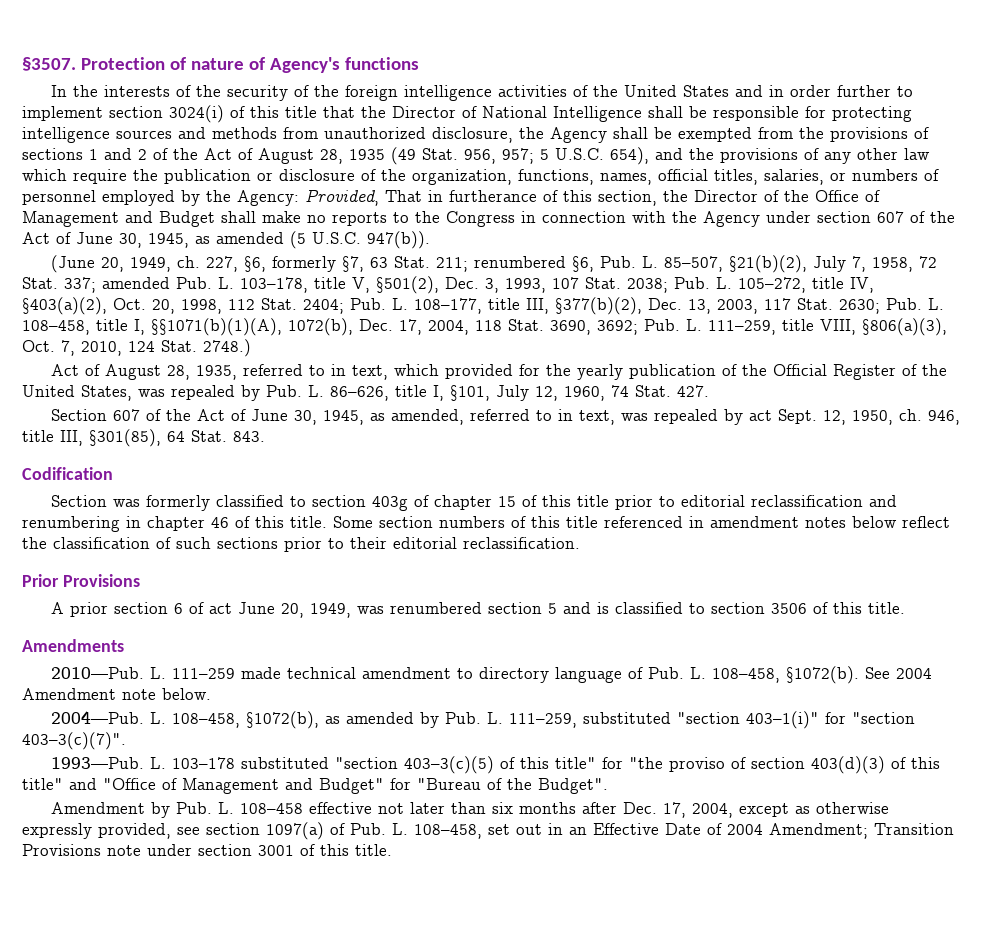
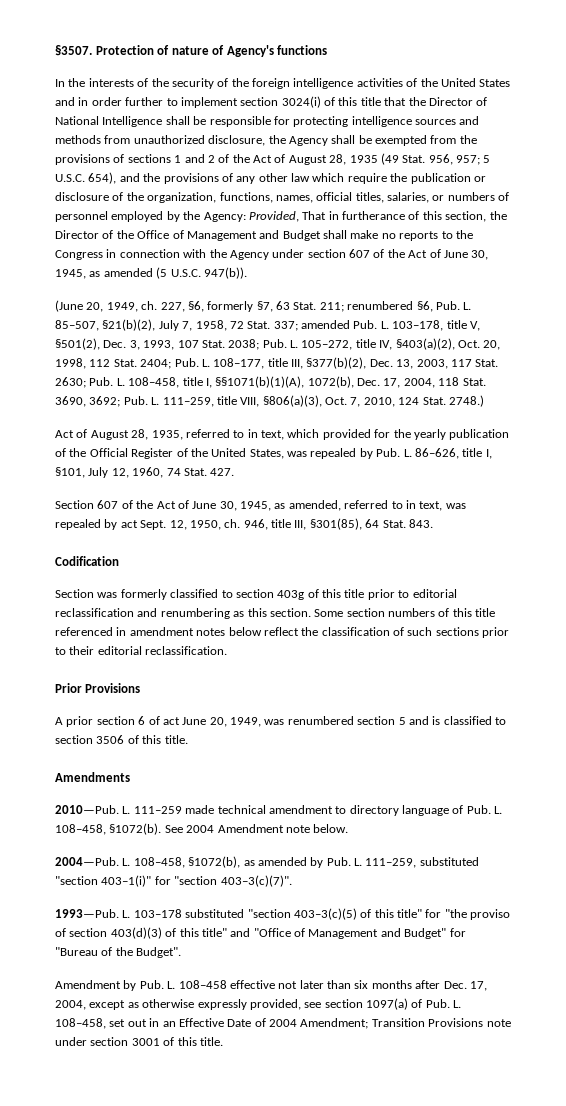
- Section was formerly classified to section 403g of chapter 15 of this title prior to editorial reclassification and renumbering in chapter 46 of this title.
+ Section was formerly classified to section 403g of this title prior to editorial reclassification and renumbering as this section.

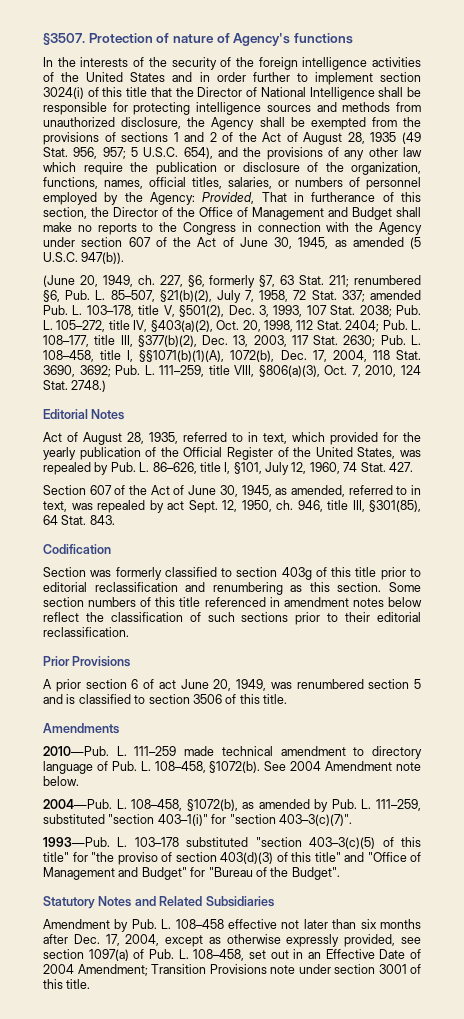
+ Editorial Notes
+ Statutory Notes and Related Subsidiaries

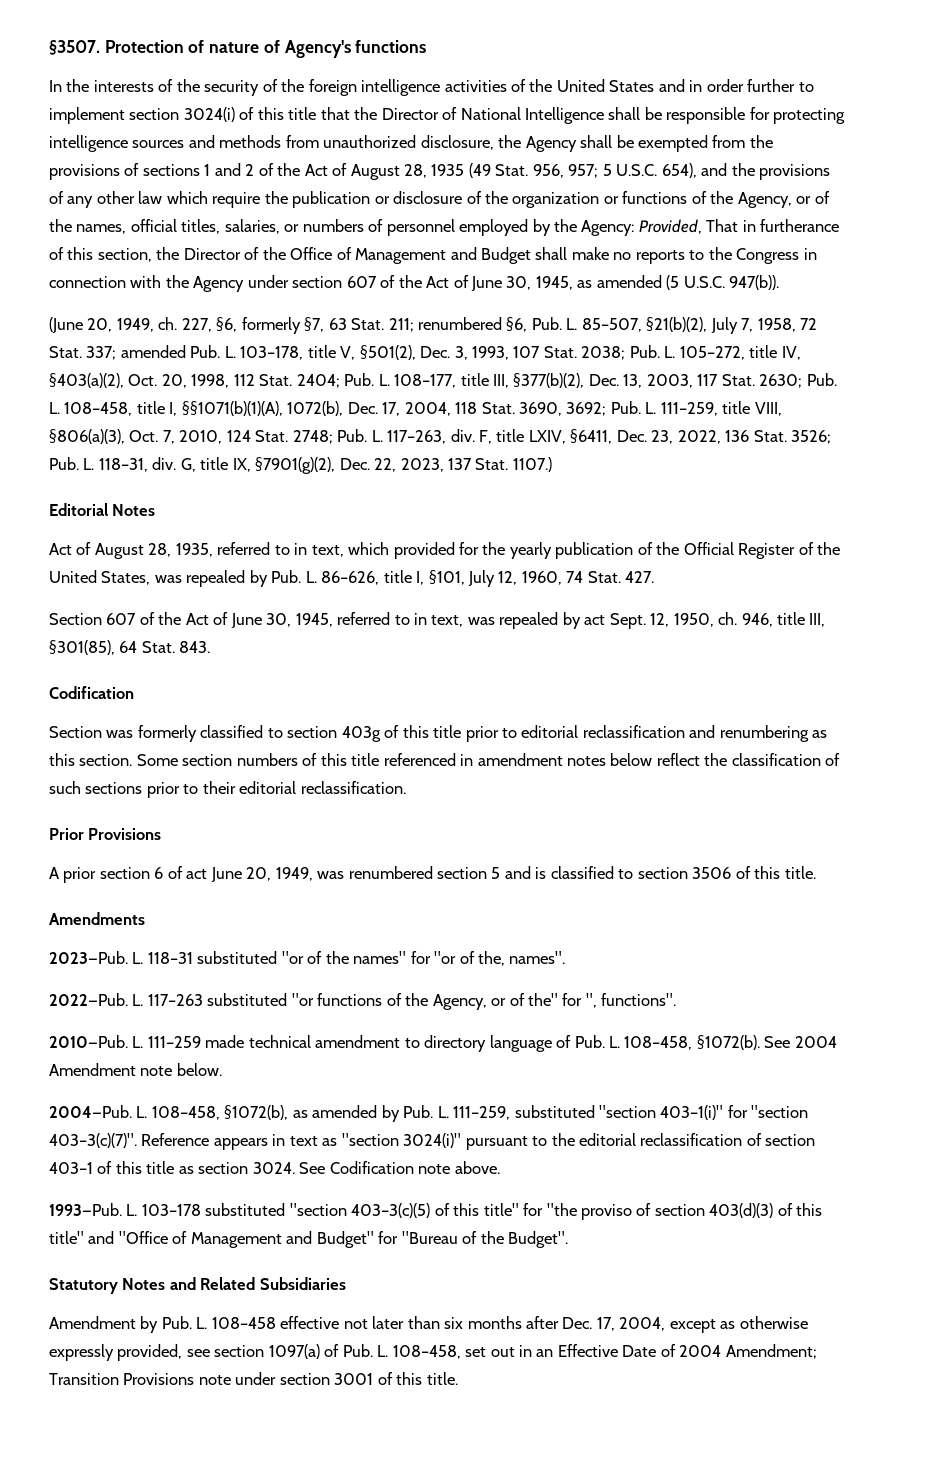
- 5 U.S.C. 654), and the provisions of any other law which require the publication or disclosure of the organization, functions, names, official titles, salaries, or numbers of personnel employed by the Agency:
+ 5 U.S.C. 654), and the provisions of any other law which require the publication or disclosure of the organization or functions of the Agency, or of the names, official titles, salaries, or numbers of personnel employed by the Agency:
- 2748.)
+ 2748; Pub. L. 117–263, div. F, title LXIV, §6411, Dec. 23, 2022, 136 Stat. 3526; Pub. L. 118–31, div. G, title IX, §7901(g)(2), Dec. 22, 2023, 137 Stat. 1107.)
- Section 607 of the Act of June 30, 1945, as amended, referred to in text, was repealed by act Sept.
+ Section 607 of the Act of June 30, 1945, referred to in text, was repealed by act Sept.
+ 2023—Pub. L. 118–31 substituted "or of the names" for "or of the, names".
+ 2022—Pub. L. 117–263 substituted "or functions of the Agency, or of the" for ", functions".
+ Reference appears in text as "section 3024(i)" pursuant to the editorial reclassification of section 403–1 of this title as section 3024. See Codification note above.

